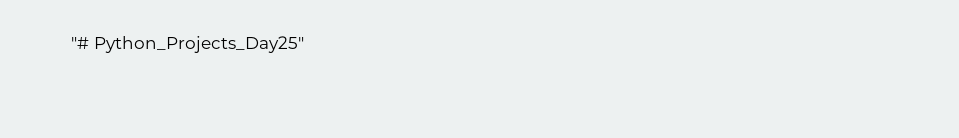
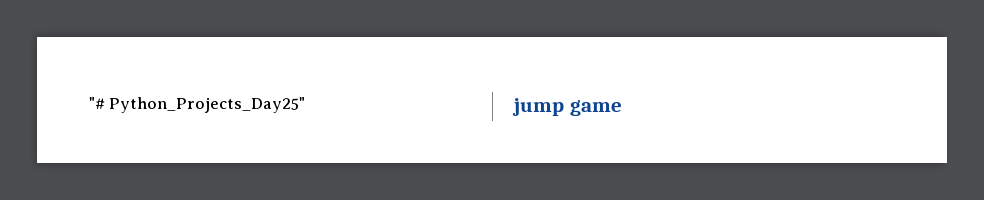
+ jump game

